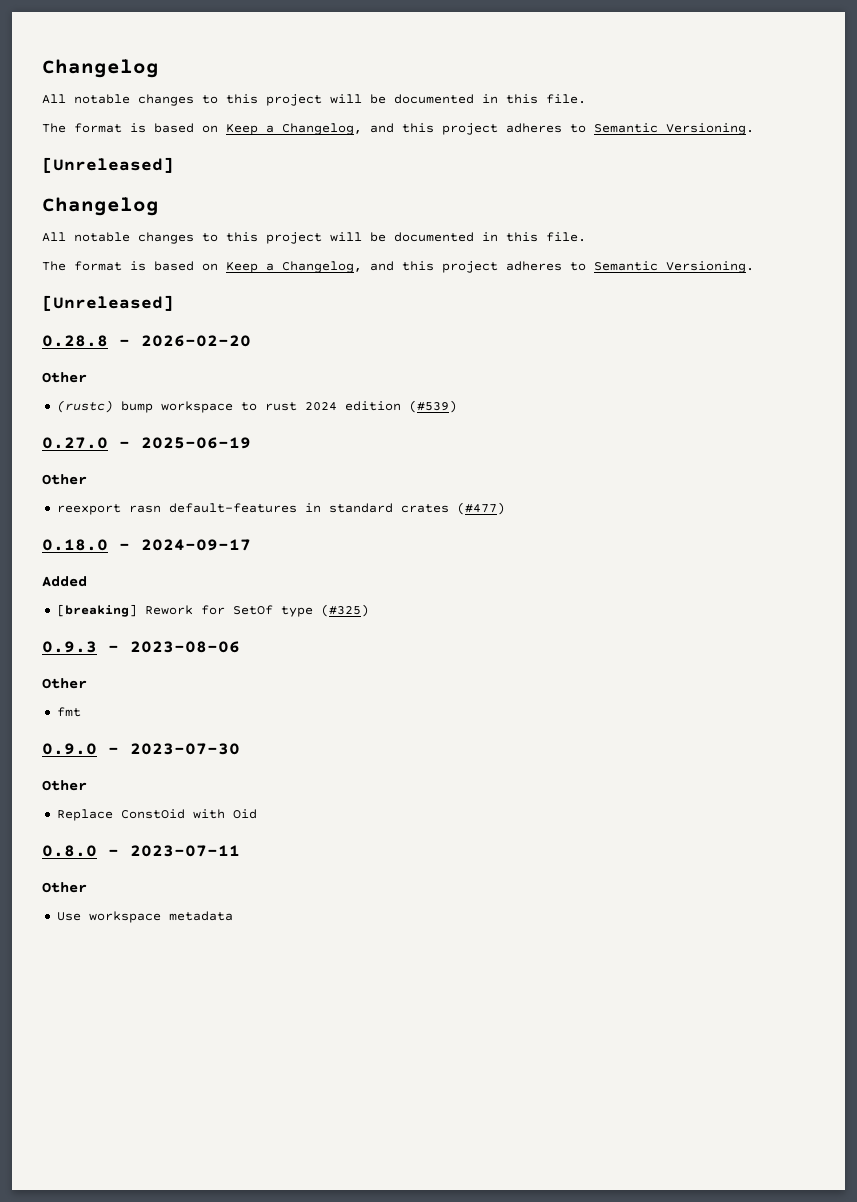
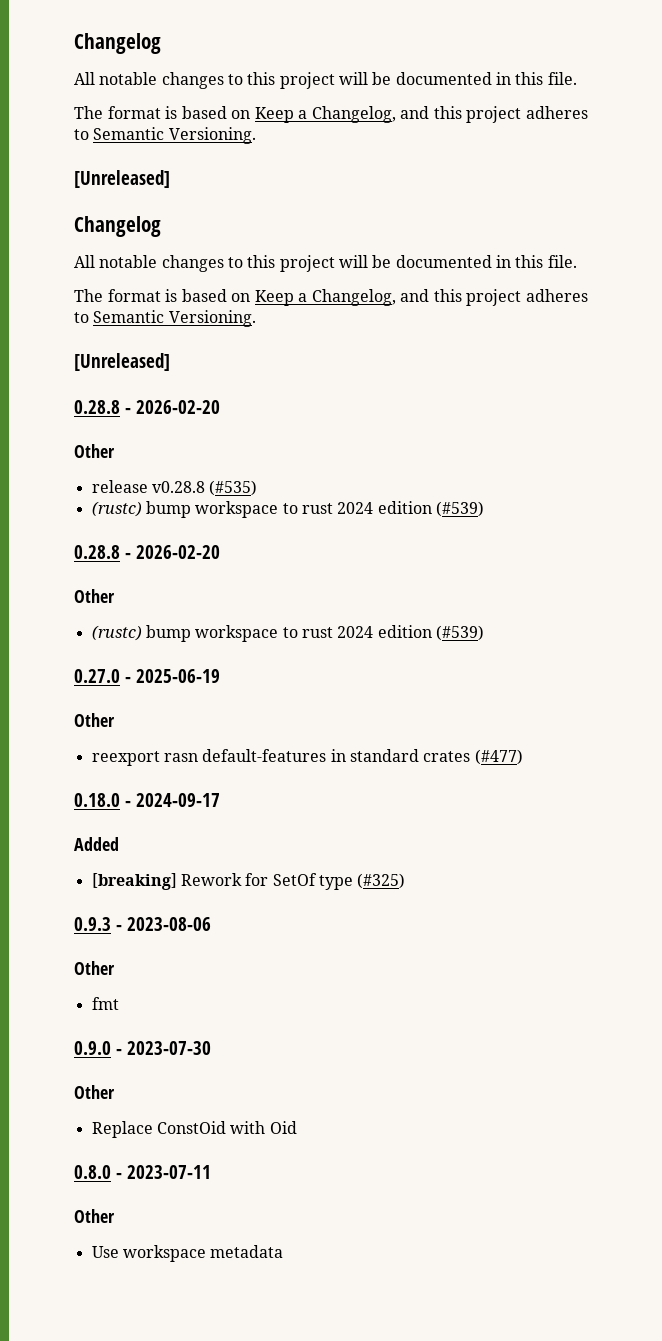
+ release v0.28.8 (#535)
+ (rustc) bump workspace to rust 2024 edition (#539)
+ 0.28.8 - 2026-02-20
+ Other

